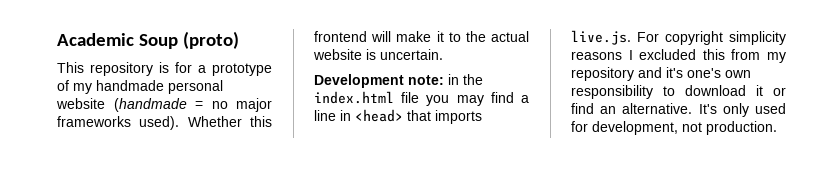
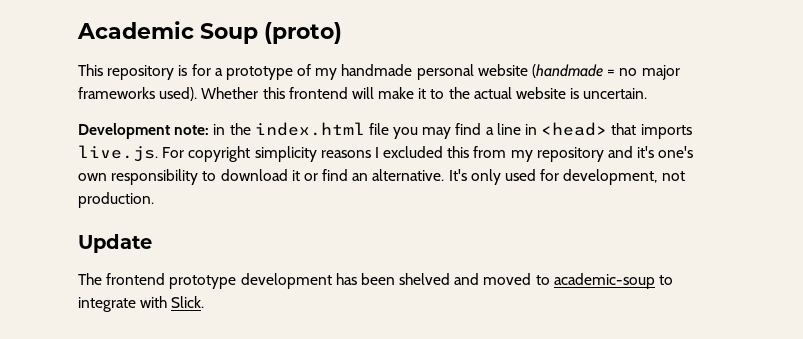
+ Update
+ The frontend prototype development has been shelved and moved to academic-soup to integrate with Slick.

